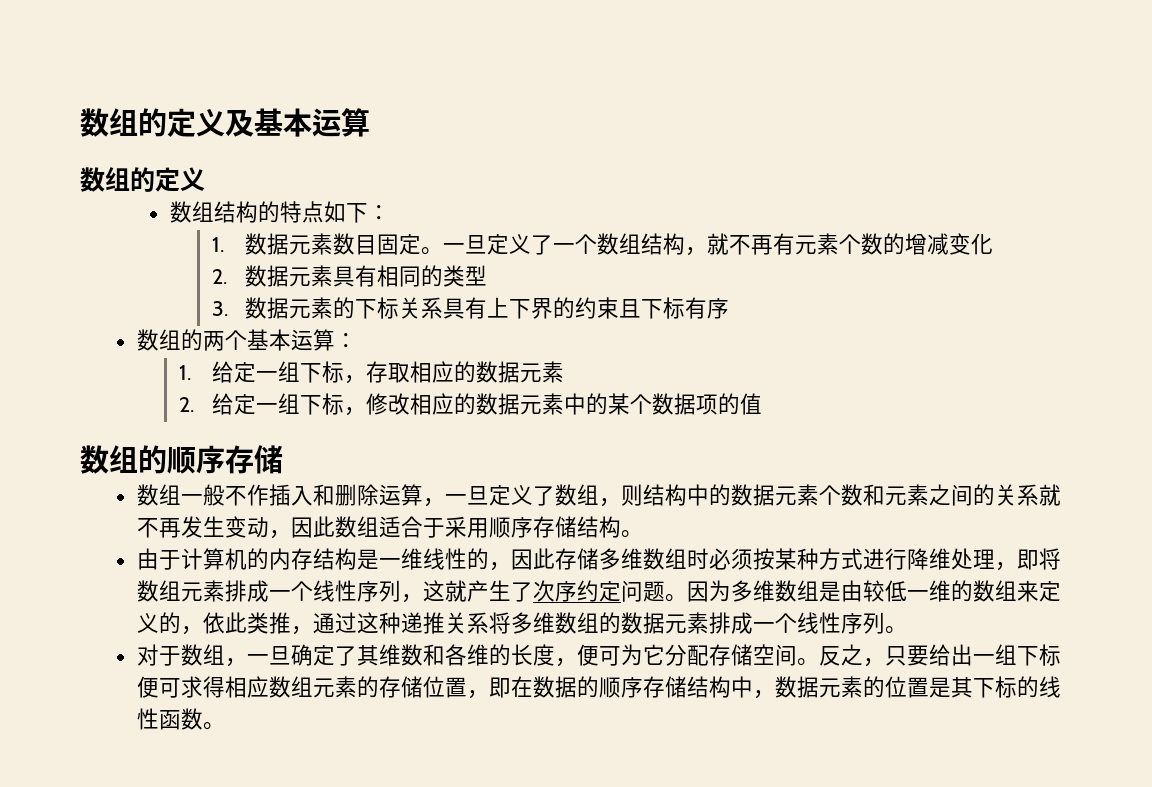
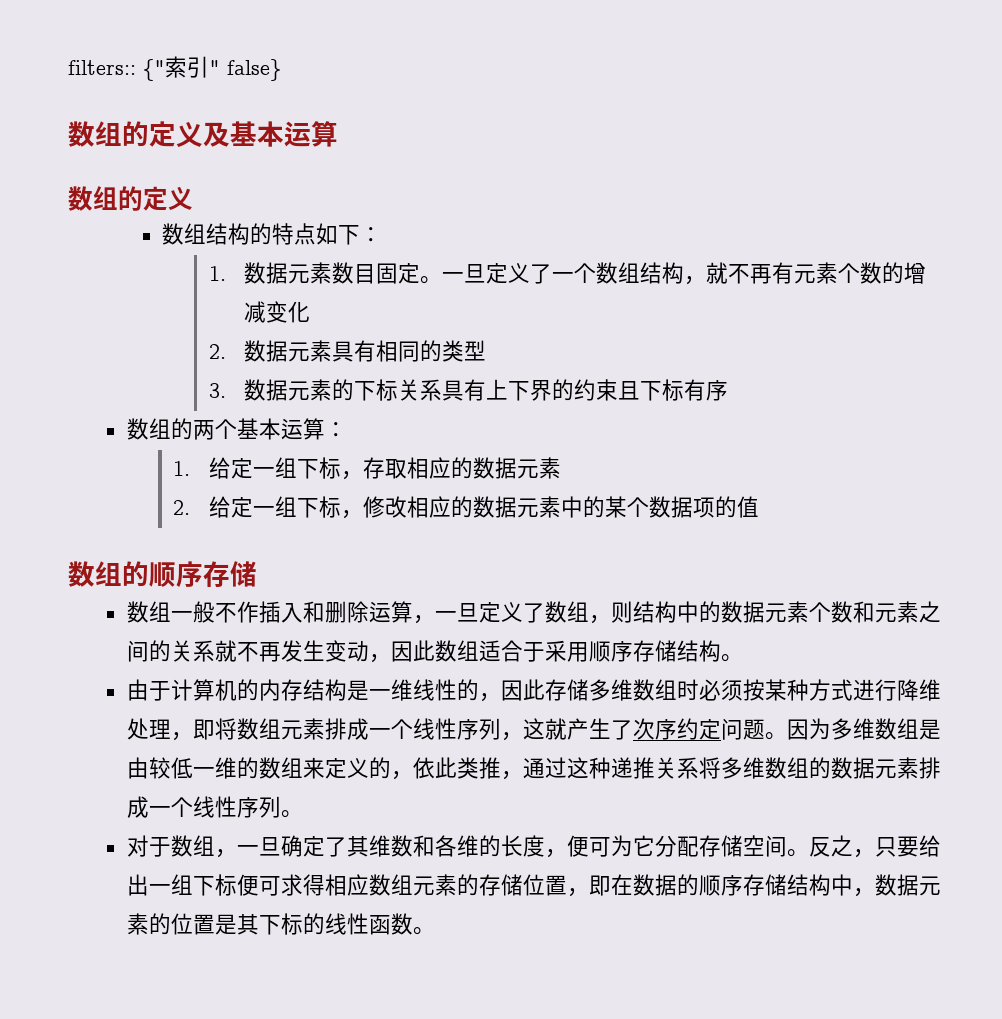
+ filters:: {"索引" false}

